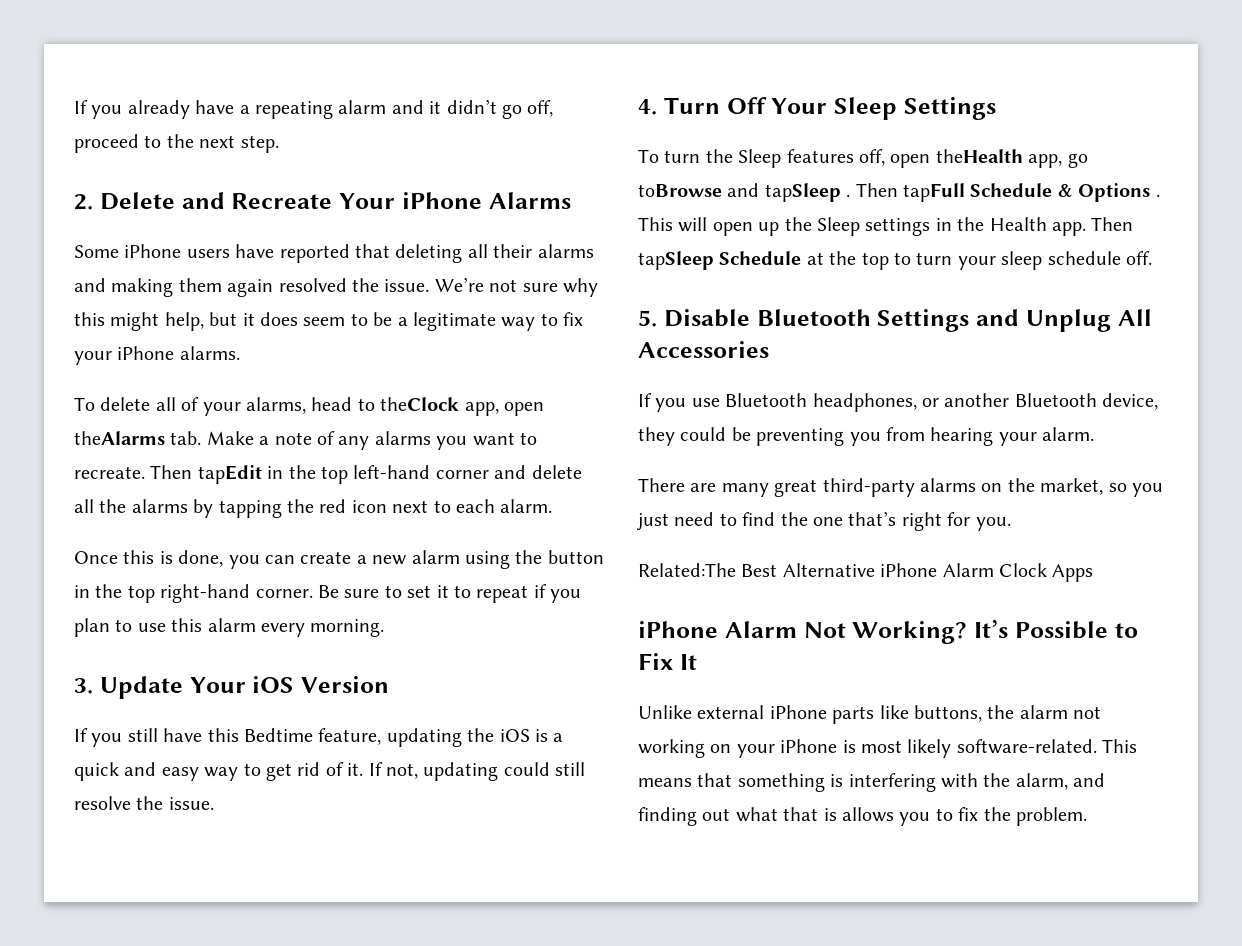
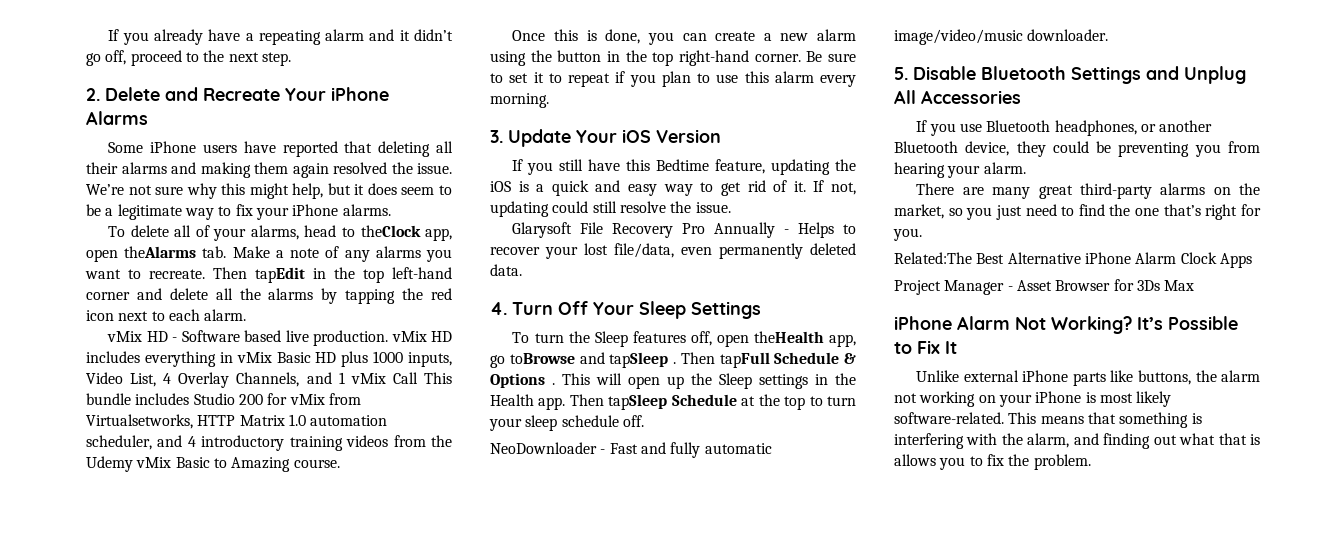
+ vMix HD - Software based live production. vMix HD includes everything in vMix Basic HD plus 1000 inputs, Video List, 4 Overlay Channels, and 1 vMix Call This bundle includes Studio 200 for vMix from Virtualsetworks, HTTP Matrix 1.0 automation scheduler, and 4 introductory training videos from the Udemy vMix Basic to Amazing course.
+ Glarysoft File Recovery Pro Annually - Helps to recover your lost file/data, even permanently deleted data.
+ NeoDownloader - Fast and fully automatic image/video/music downloader.
+ Project Manager - Asset Browser for 3Ds Max

